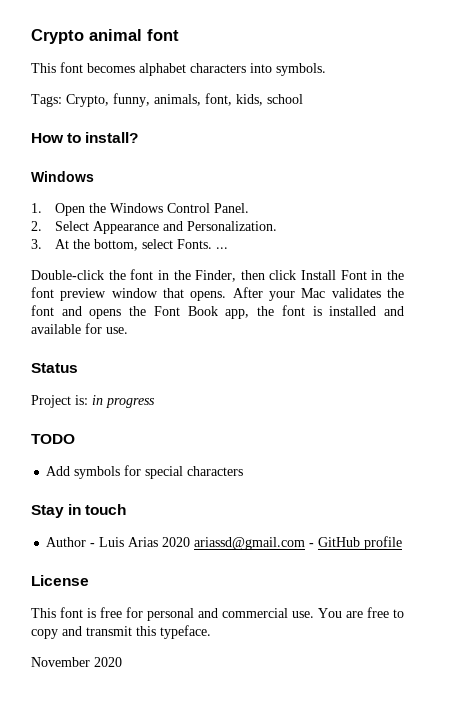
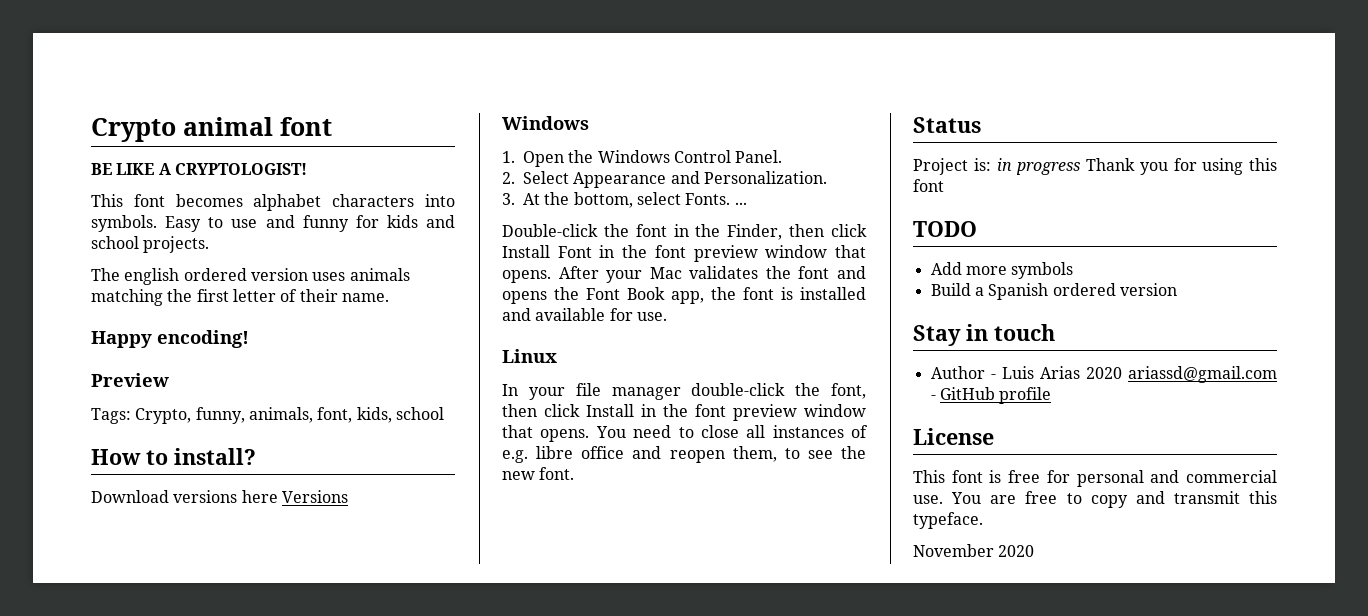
+ BE LIKE A CRYPTOLOGIST!
+ Easy to use and funny for kids and school projects.
+ The english ordered version uses animals matching the first letter of their name.
+ Happy encoding!
+ Preview
+ Download versions here Versions
+ Linux
+ In your file manager double-click the font, then click Install in the font preview window that opens. You need to close all instances of e.g. libre office and reopen them, to see the new font.
- Project is: in progress
+ Project is: in progress Thank you for using this font
- Add symbols for special characters
+ Add more symbols
+ Build a Spanish ordered version

